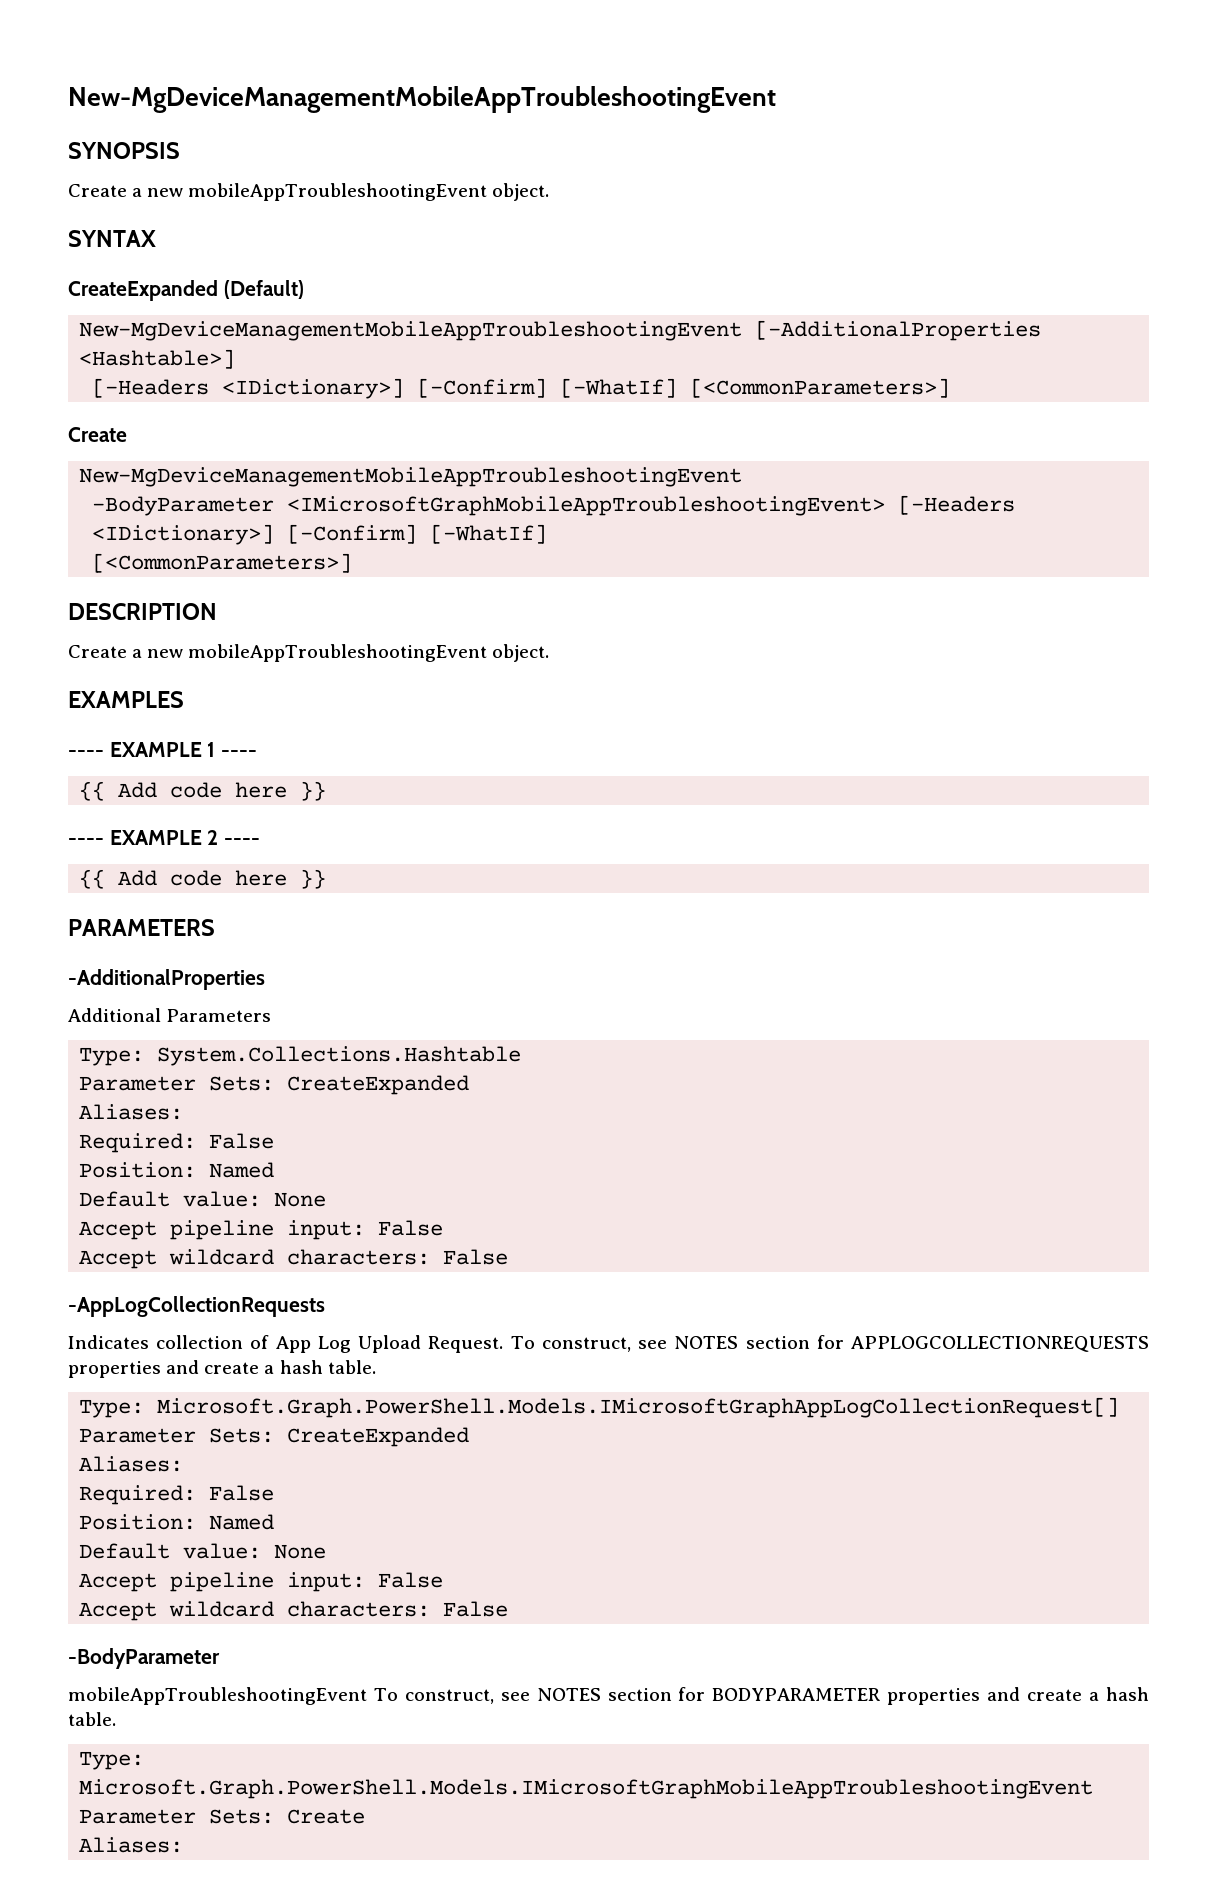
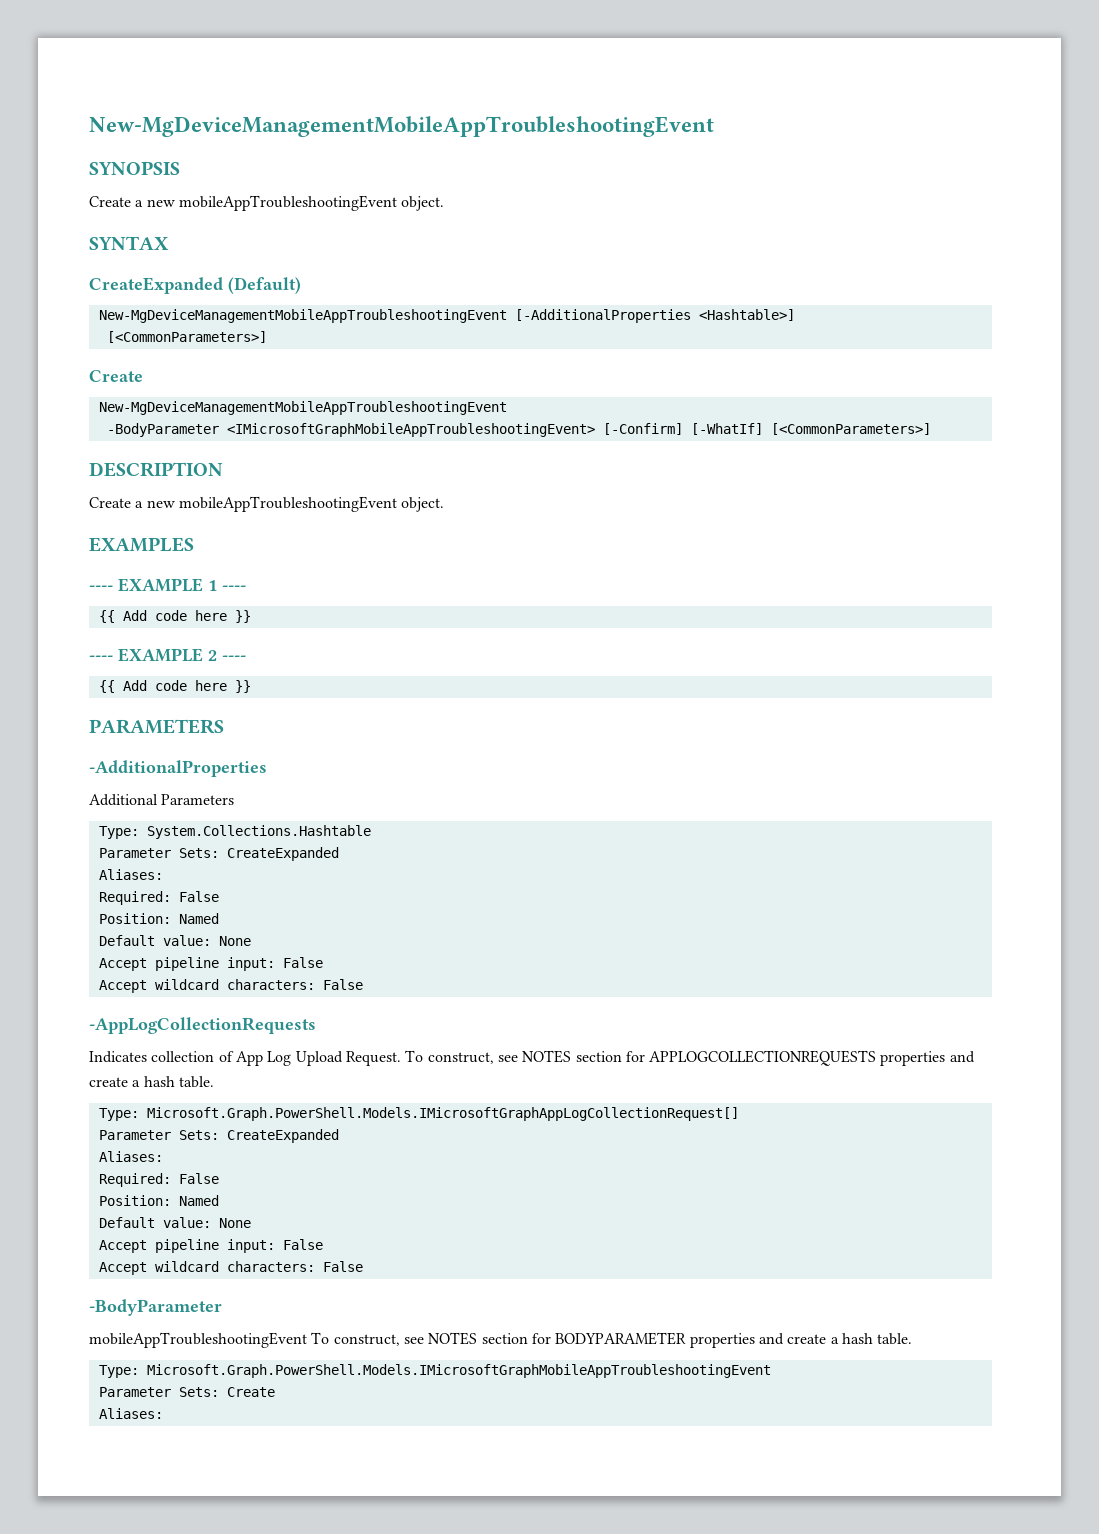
  New-MgDeviceManagementMobileAppTroubleshootingEvent [-AdditionalProperties <Hashtable>]
- [-Headers <IDictionary>] [-Confirm] [-WhatIf] [<CommonParameters>]
+ [<CommonParameters>]
- -BodyParameter <IMicrosoftGraphMobileAppTroubleshootingEvent> [-Headers <IDictionary>] [-Confirm] [-WhatIf]
- [<CommonParameters>]
+ -BodyParameter <IMicrosoftGraphMobileAppTroubleshootingEvent> [-Confirm] [-WhatIf] [<CommonParameters>]

